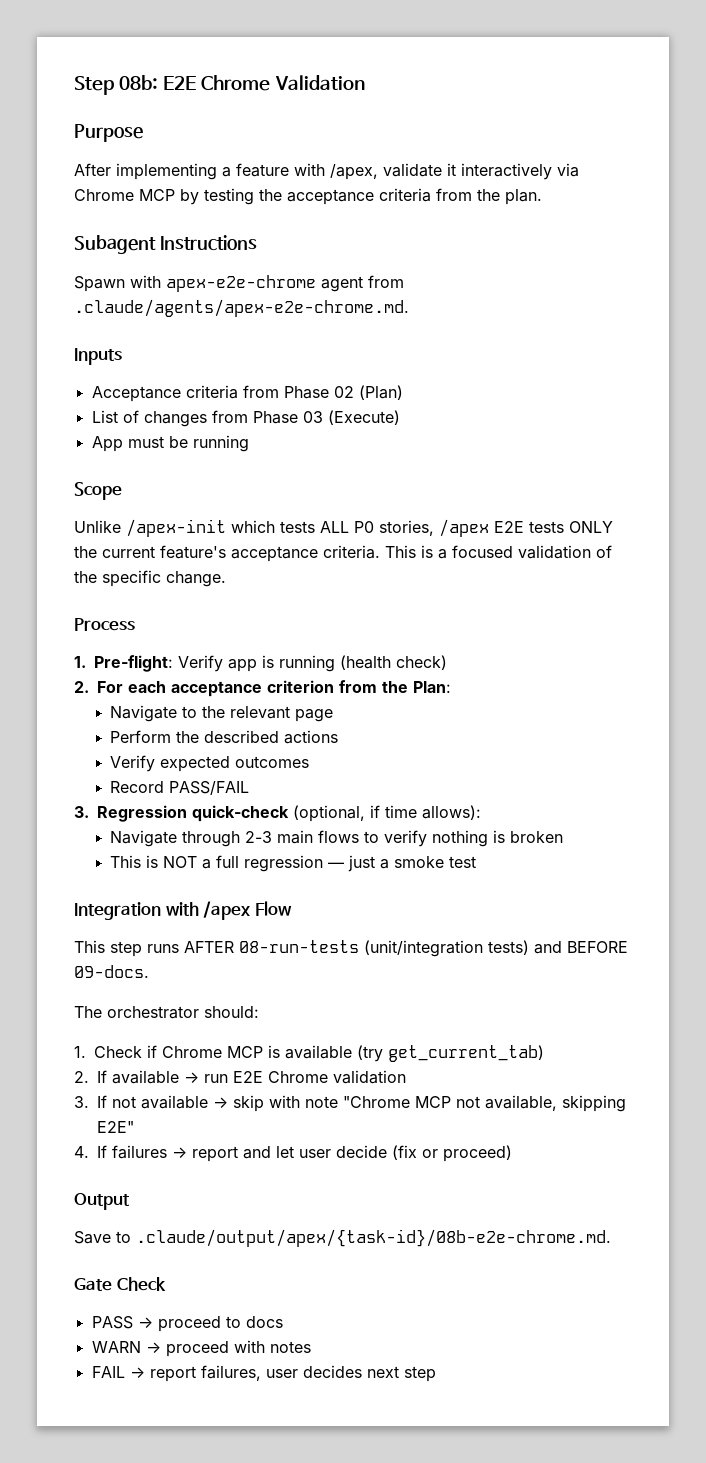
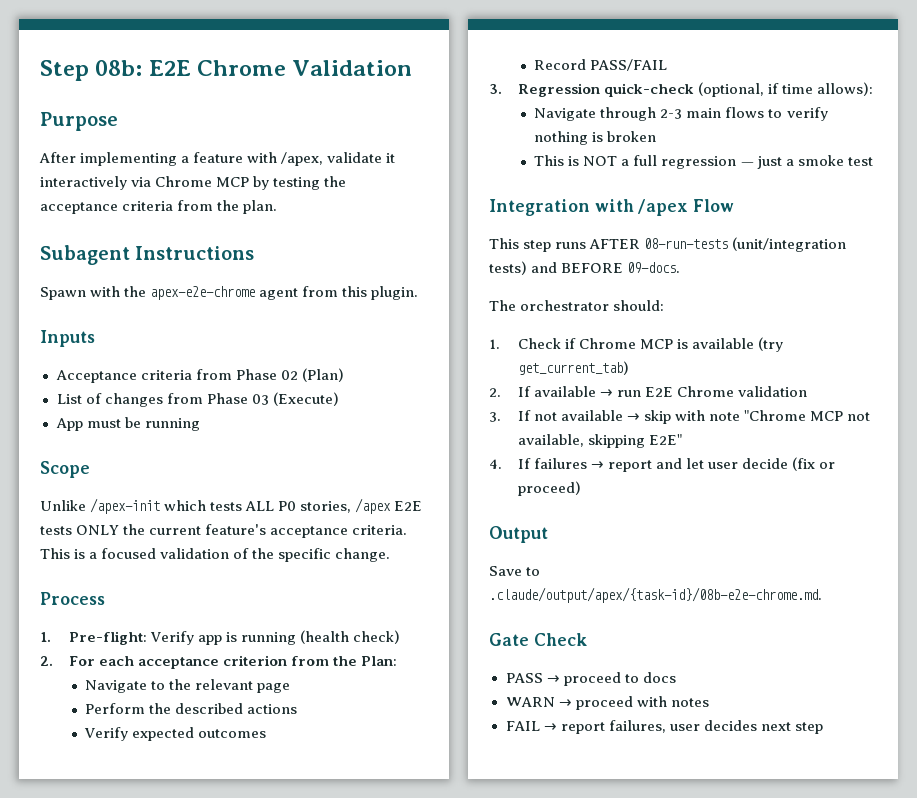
- Spawn with apex-e2e-chrome agent from .claude/agents/apex-e2e-chrome.md.
+ Spawn with the apex-e2e-chrome agent from this plugin.

